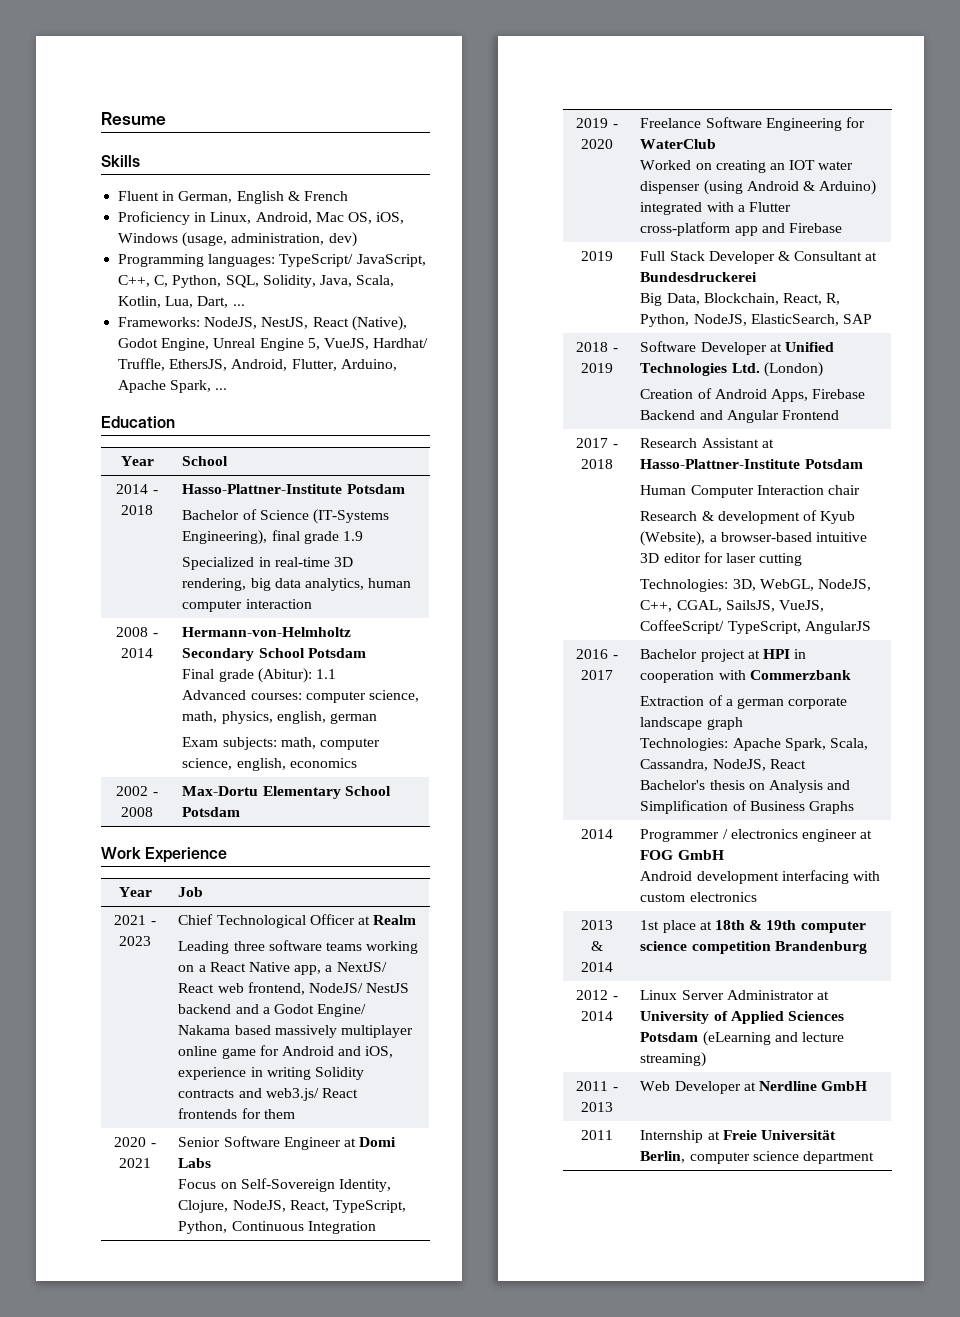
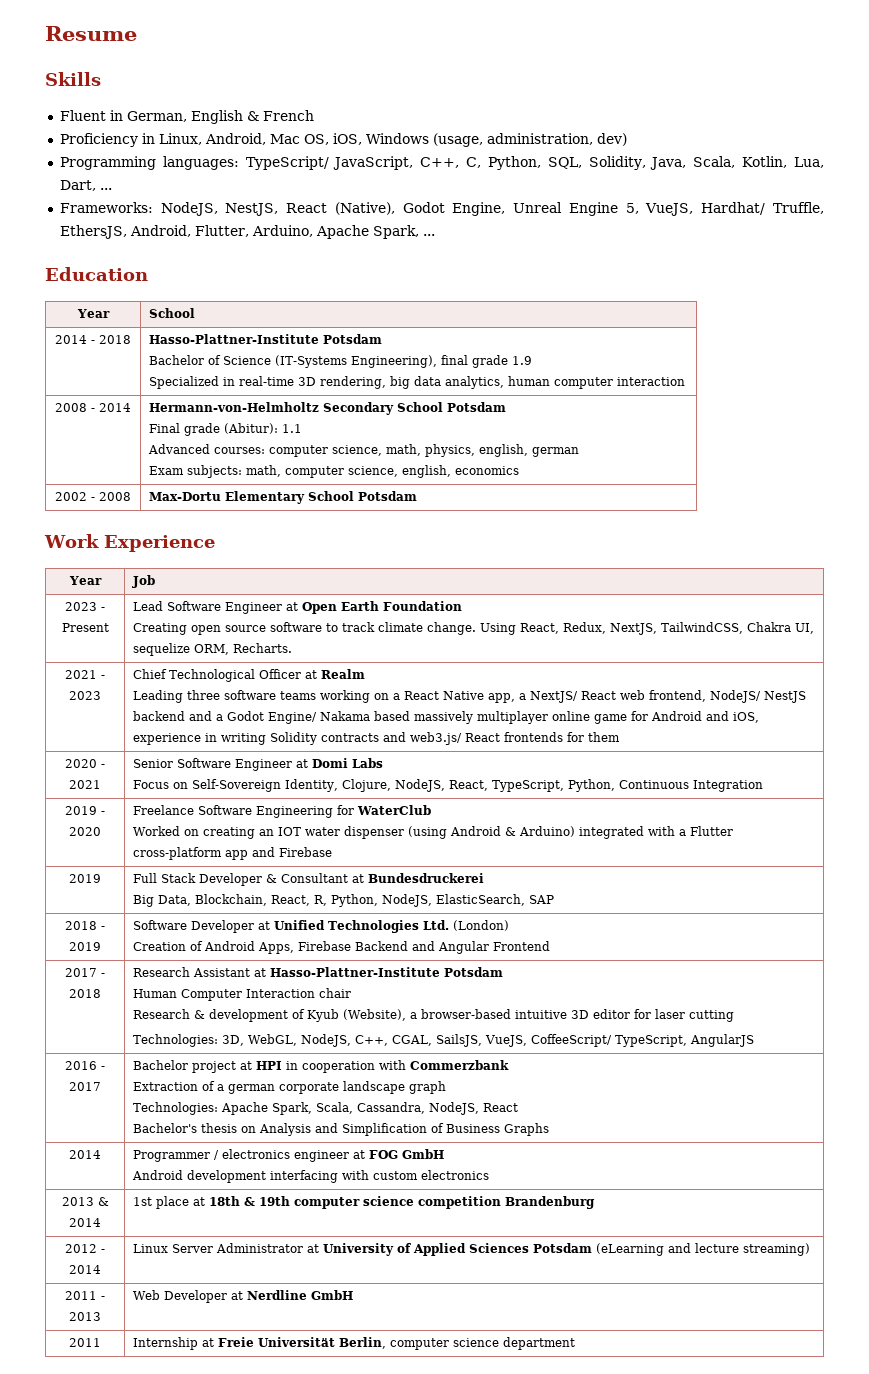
+ 2023 - Present | Lead Software Engineer at Open Earth Foundation
+ Creating open source software to track climate change. Using React, Redux, NextJS, TailwindCSS, Chakra UI, sequelize ORM, Recharts.

